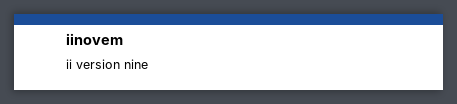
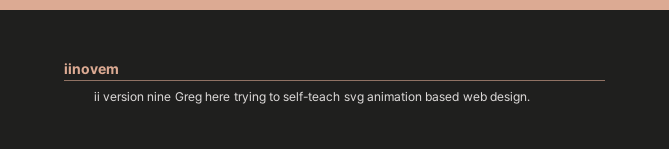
- ii version nine
+ ii version nine Greg here trying to self-teach svg animation based web design.

